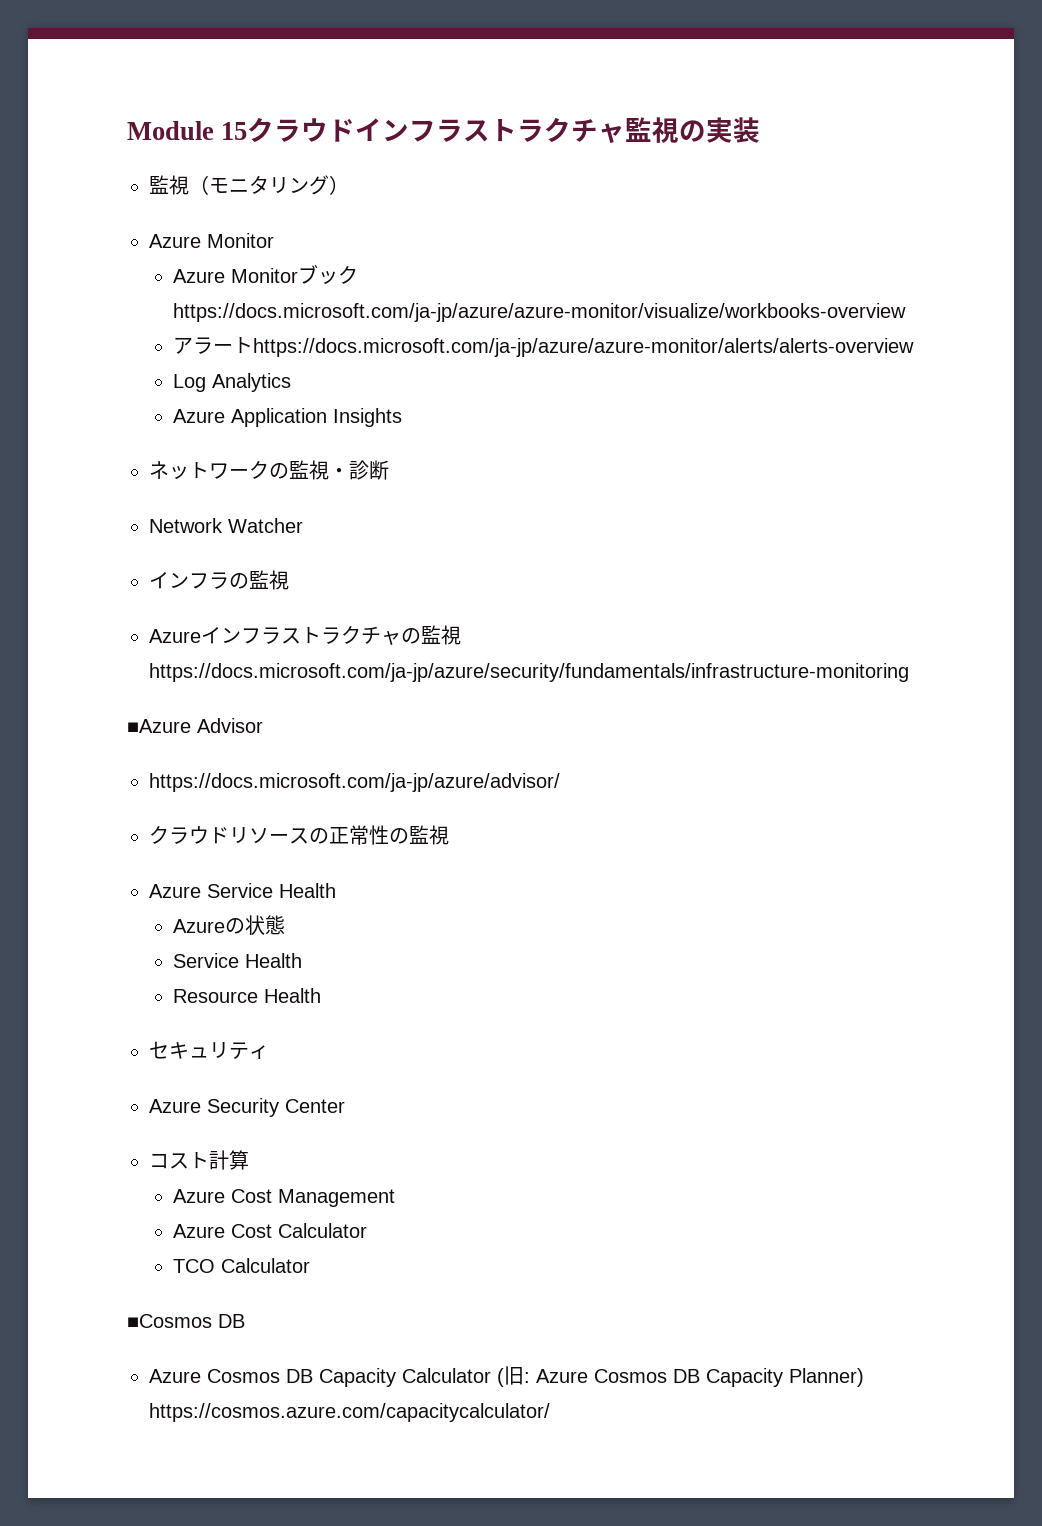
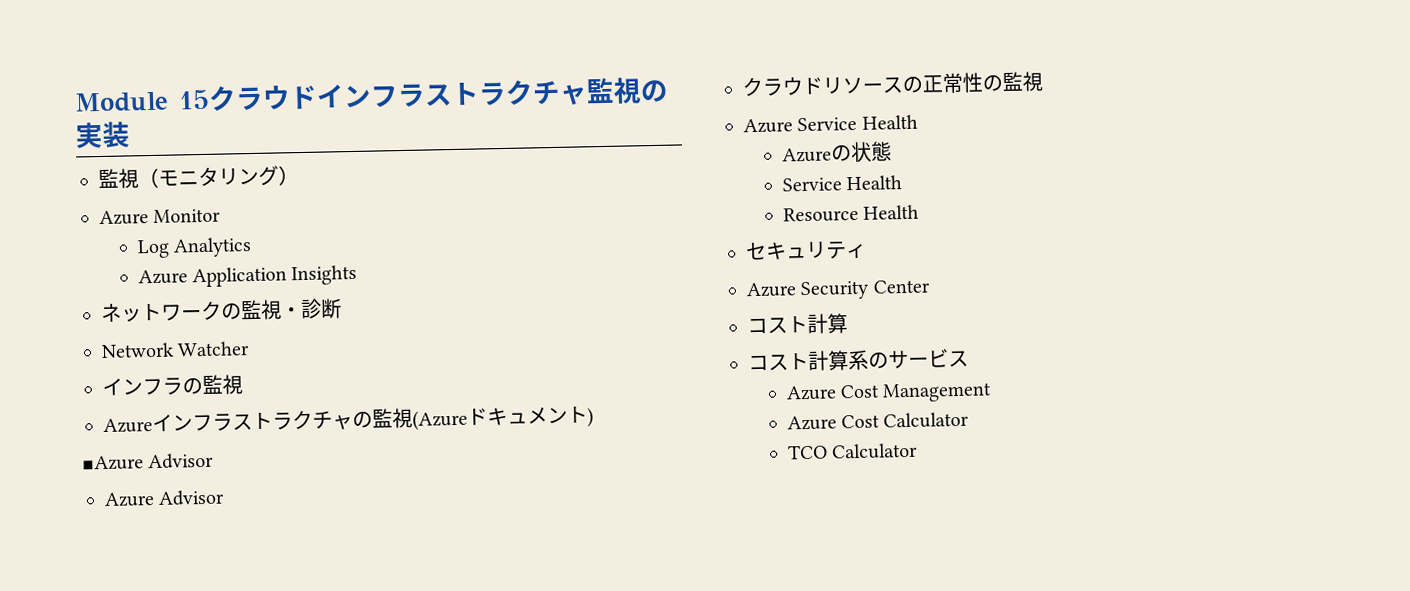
- Azure Monitorブックhttps://docs.microsoft.com/ja-jp/azure/azure-monitor/visualize/workbooks-overview
- アラートhttps://docs.microsoft.com/ja-jp/azure/azure-monitor/alerts/alerts-overview
- Azureインフラストラクチャの監視https://docs.microsoft.com/ja-jp/azure/security/fundamentals/infrastructure-monitoring
+ Azureインフラストラクチャの監視(Azureドキュメント)
- https://docs.microsoft.com/ja-jp/azure/advisor/
+ Azure Advisor
+ コスト計算系のサービス
- ■Cosmos DB
- Azure Cosmos DB Capacity Calculator (旧: Azure Cosmos DB Capacity Planner) https://cosmos.azure.com/capacitycalculator/

